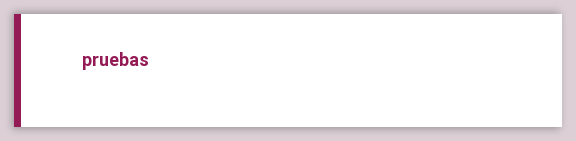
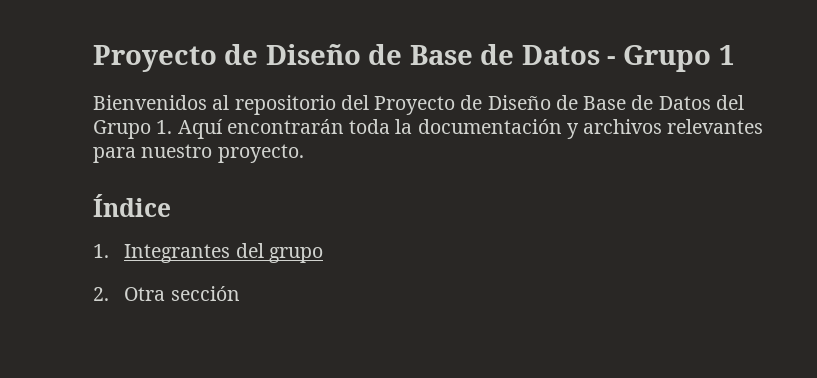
- pruebas
+ Proyecto de Diseño de Base de Datos - Grupo 1
+ Bienvenidos al repositorio del Proyecto de Diseño de Base de Datos del Grupo 1. Aquí encontrarán toda la documentación y archivos relevantes para nuestro proyecto.
+ Índice
+ 1. Integrantes del grupo
+ 2. Otra sección

